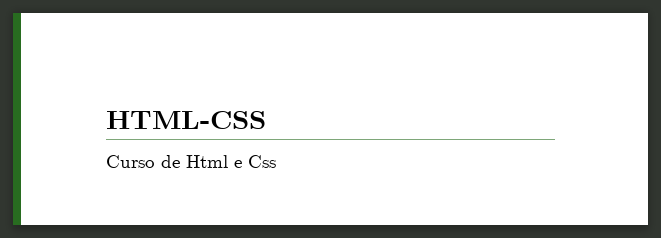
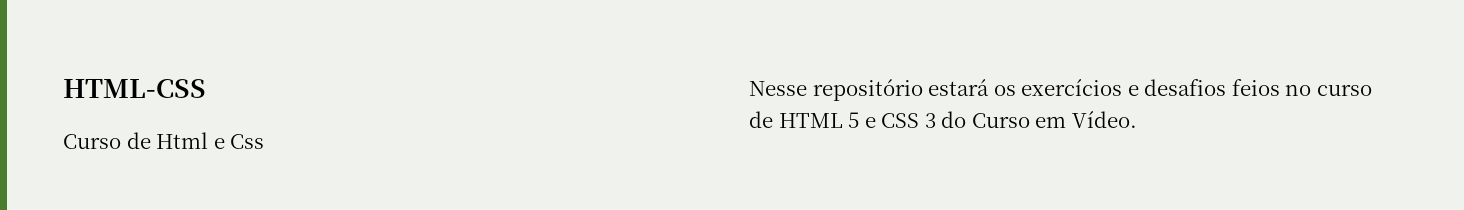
+ Nesse repositório estará os exercícios e desafios feios no curso de HTML 5 e CSS 3 do Curso em Vídeo.

